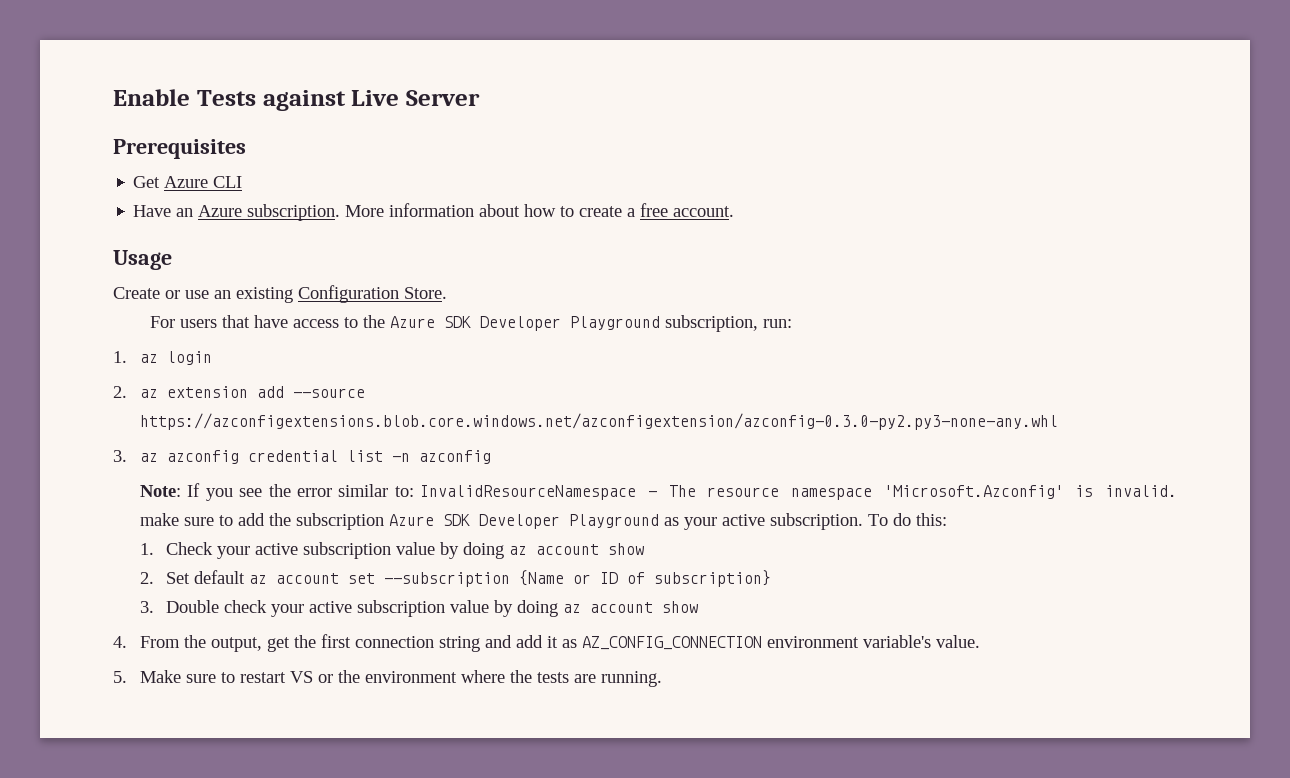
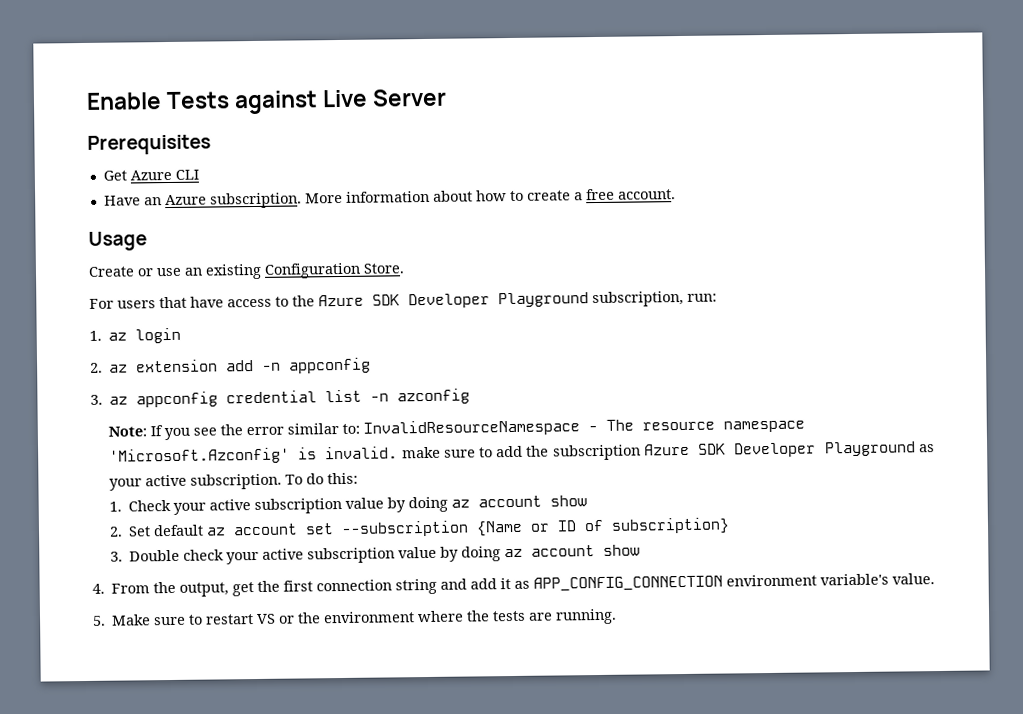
- 2. az extension add --source https://azconfigextensions.blob.core.windows.net/azconfigextension/azconfig-0.3.0-py2.py3-none-any.whl
+ 2. az extension add -n appconfig
- 3. az azconfig credential list -n azconfig
+ 3. az appconfig credential list -n azconfig
- 4. From the output, get the first connection string and add it as AZ_CONFIG_CONNECTION environment variable's value.
+ 4. From the output, get the first connection string and add it as APP_CONFIG_CONNECTION environment variable's value.

